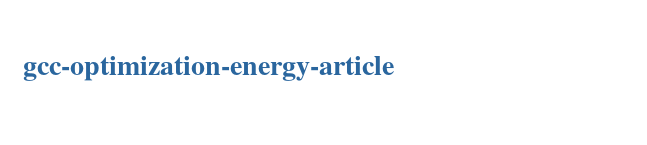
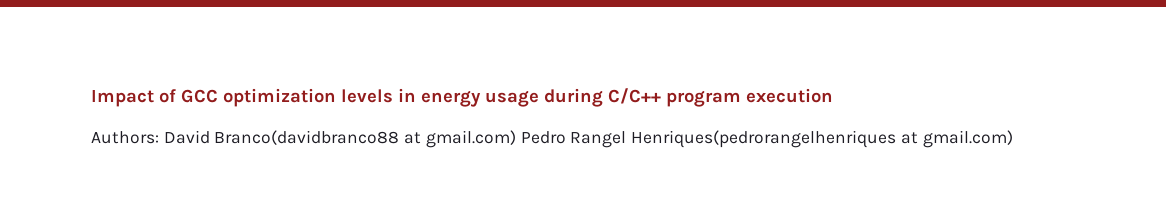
- gcc-optimization-energy-article
+ Impact of GCC optimization levels in energy usage during C/C++ program execution
+ Authors: David Branco(davidbranco88 at gmail.com) Pedro Rangel Henriques(pedrorangelhenriques at gmail.com)

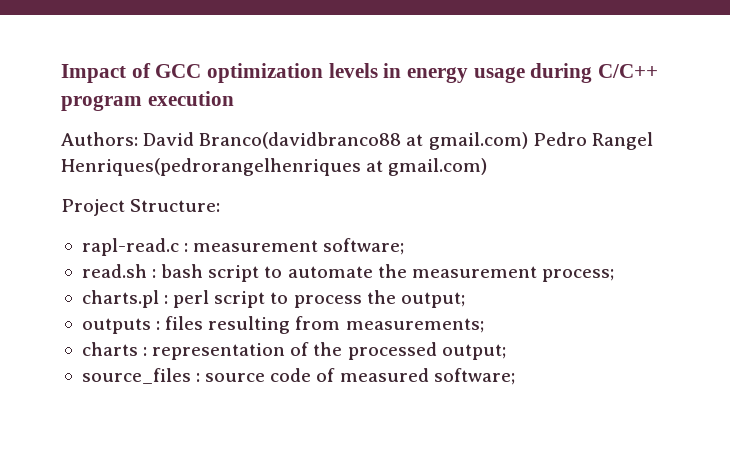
+ Project Structure:
+ rapl-read.c : measurement software;
+ read.sh : bash script to automate the measurement process;
+ charts.pl : perl script to process the output;
+ outputs : files resulting from measurements;
+ charts : representation of the processed output;
+ source_files : source code of measured software;

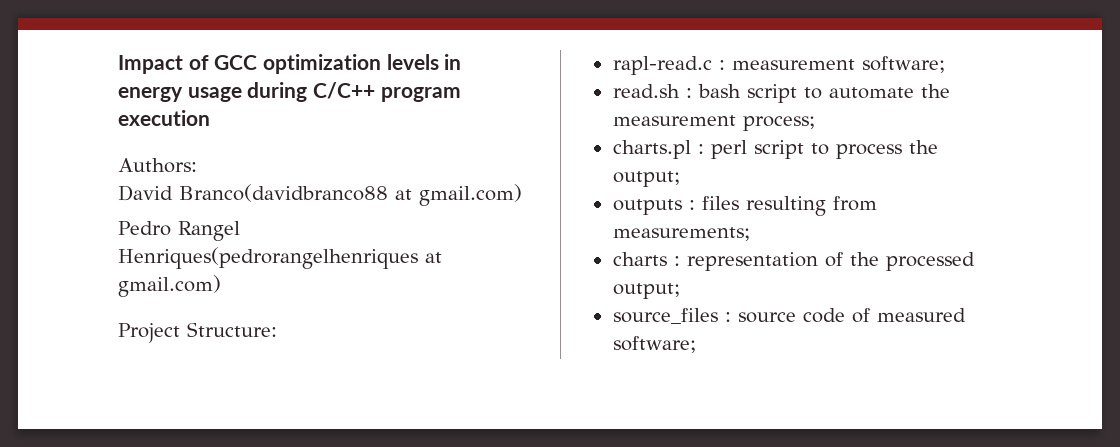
- Authors: David Branco(davidbranco88 at gmail.com) Pedro Rangel Henriques(pedrorangelhenriques at gmail.com)
+ Authors:
+ David Branco(davidbranco88 at gmail.com)
+ Pedro Rangel Henriques(pedrorangelhenriques at gmail.com)

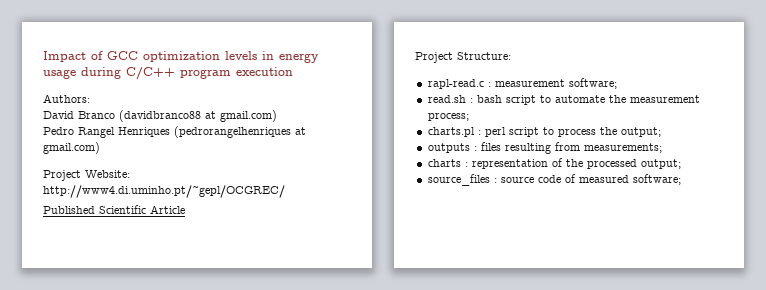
- David Branco(davidbranco88 at gmail.com)
+ David Branco (davidbranco88 at gmail.com)
- Pedro Rangel Henriques(pedrorangelhenriques at gmail.com)
+ Pedro Rangel Henriques (pedrorangelhenriques at gmail.com)
+ Project Website: http://www4.di.uminho.pt/~gepl/OCGREC/
+ Published Scientific Article

